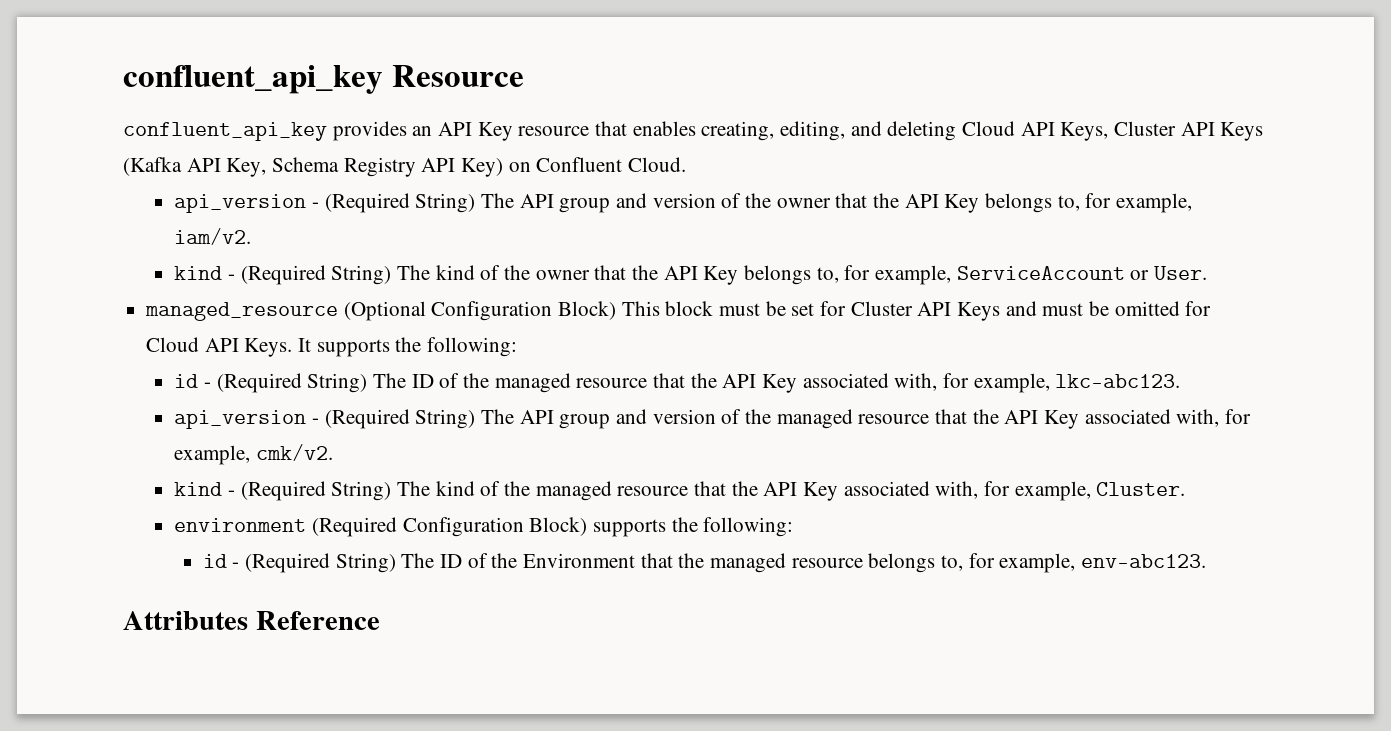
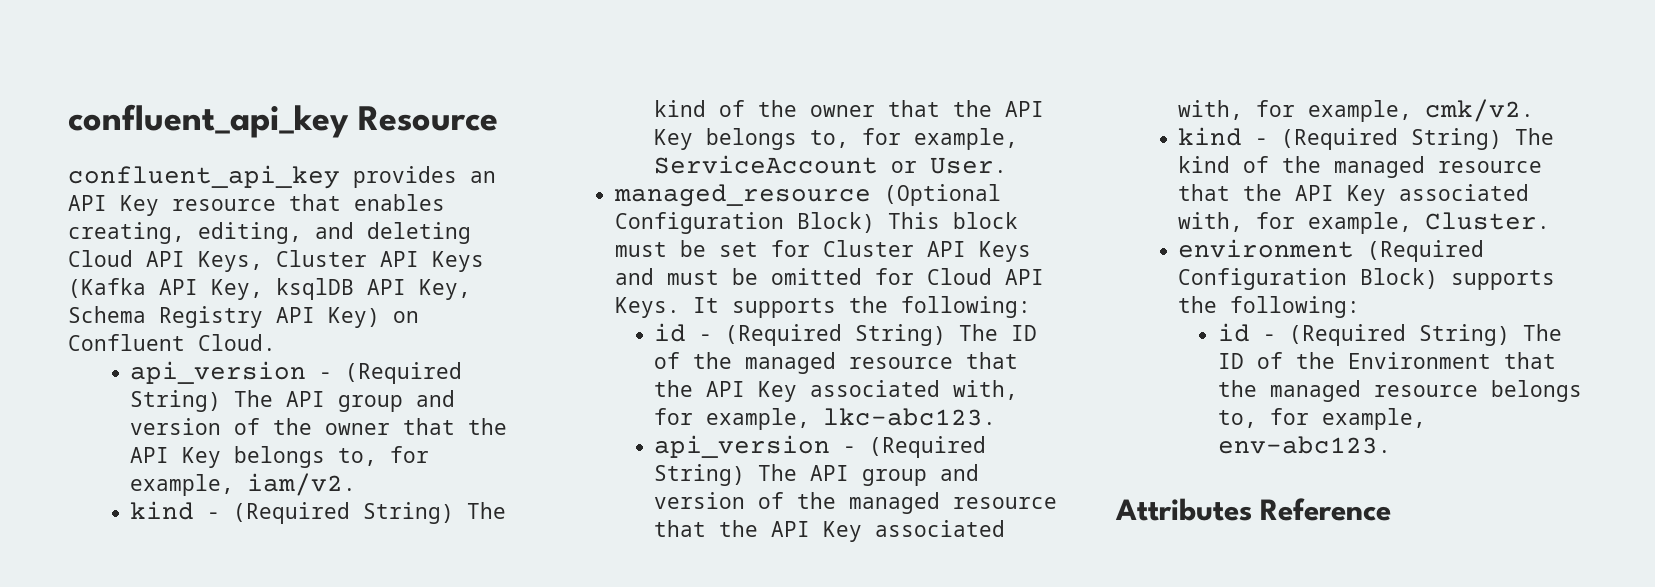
- confluent_api_key provides an API Key resource that enables creating, editing, and deleting Cloud API Keys, Cluster API Keys (Kafka API Key, Schema Registry API Key) on Confluent Cloud.
+ confluent_api_key provides an API Key resource that enables creating, editing, and deleting Cloud API Keys, Cluster API Keys (Kafka API Key, ksqlDB API Key, Schema Registry API Key) on Confluent Cloud.

